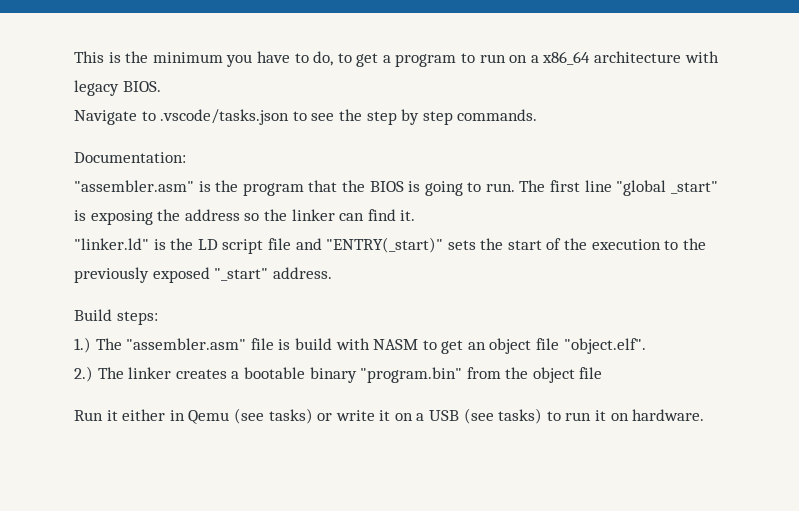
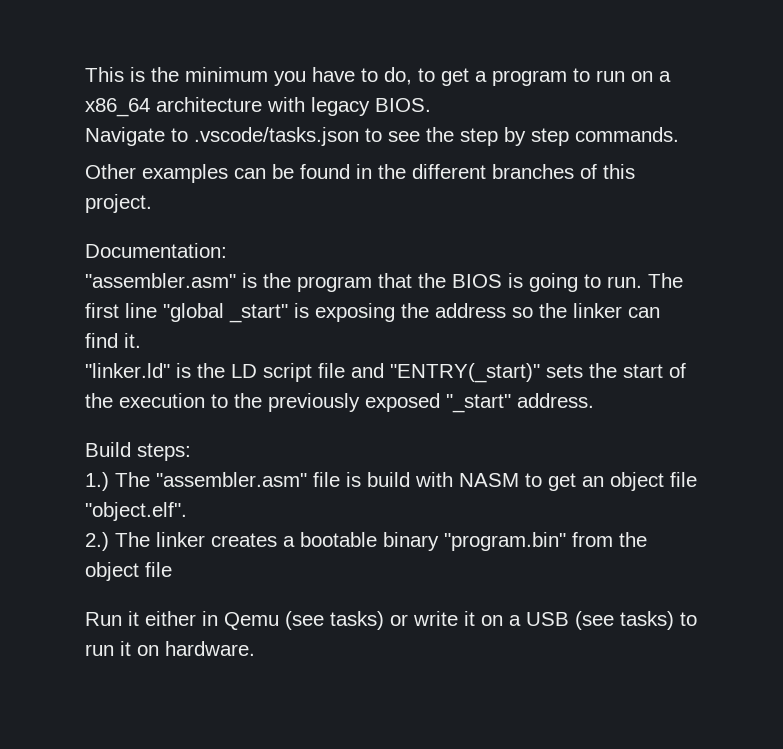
+ Other examples can be found in the different branches of this project.

